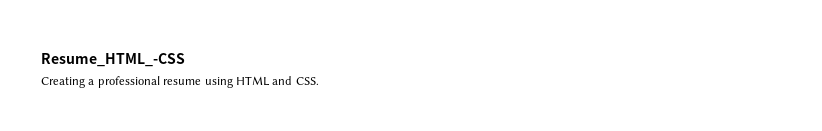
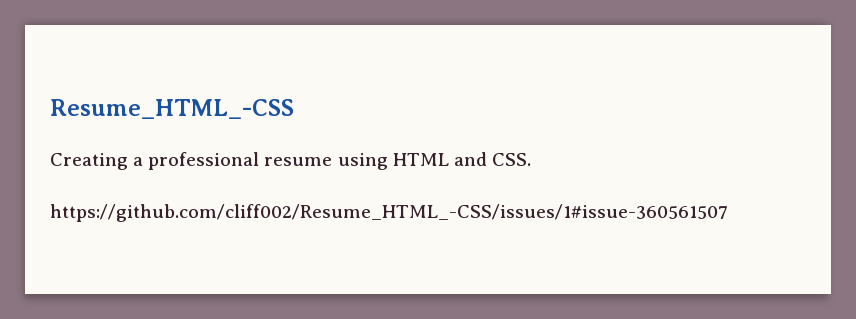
+ https://github.com/cliff002/Resume_HTML_-CSS/issues/1#issue-360561507

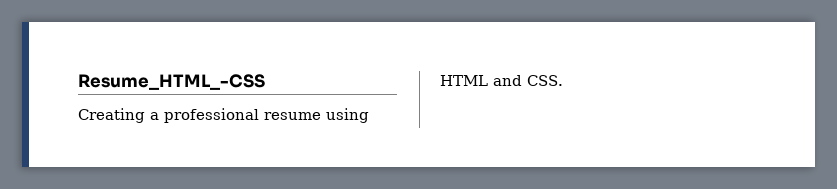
- https://github.com/cliff002/Resume_HTML_-CSS/issues/1#issue-360561507

